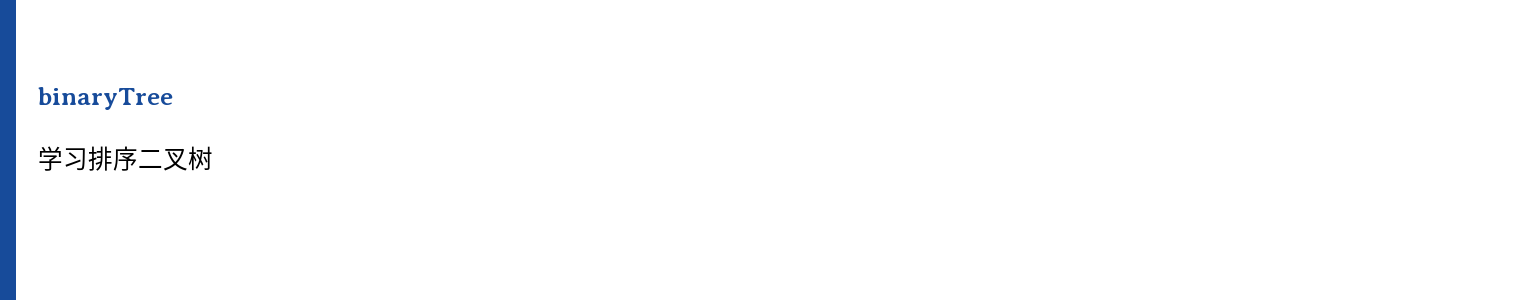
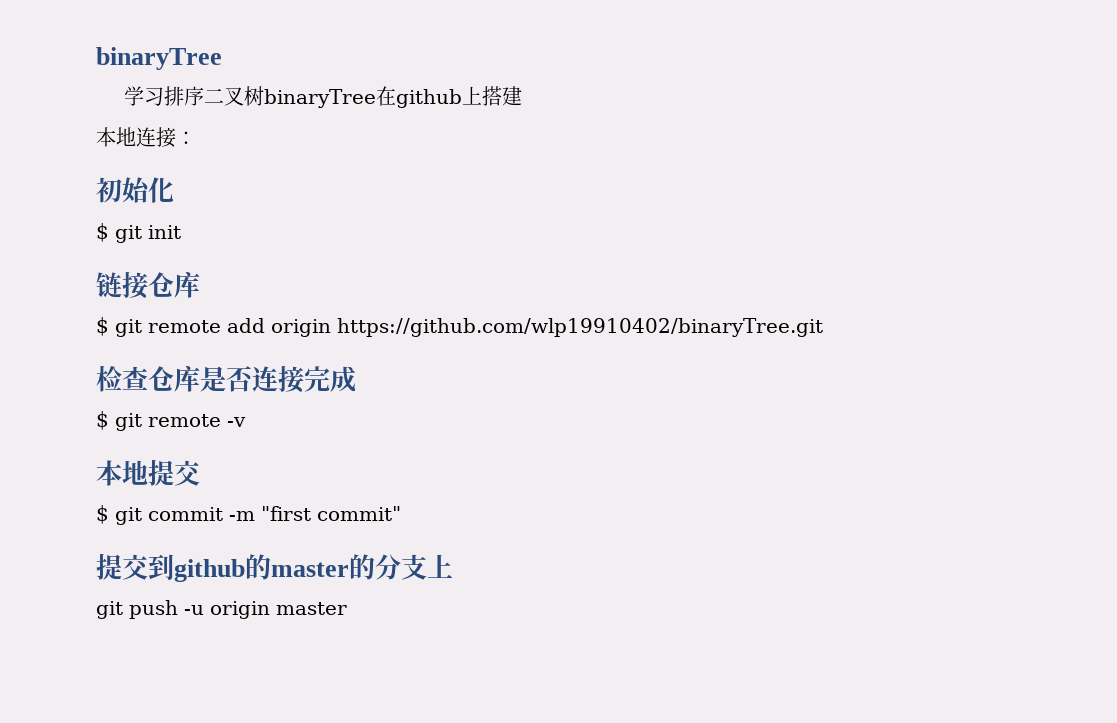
- 学习排序二叉树
+ 学习排序二叉树binaryTree在github上搭建
+ 本地连接：
+ 初始化
+ $ git init
+ 链接仓库
+ $ git remote add origin https://github.com/wlp19910402/binaryTree.git
+ 检查仓库是否连接完成
+ $ git remote -v
+ 本地提交
+ $ git commit -m "first commit"
+ 提交到github的master的分支上
+ git push -u origin master

